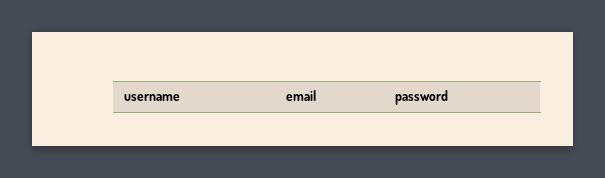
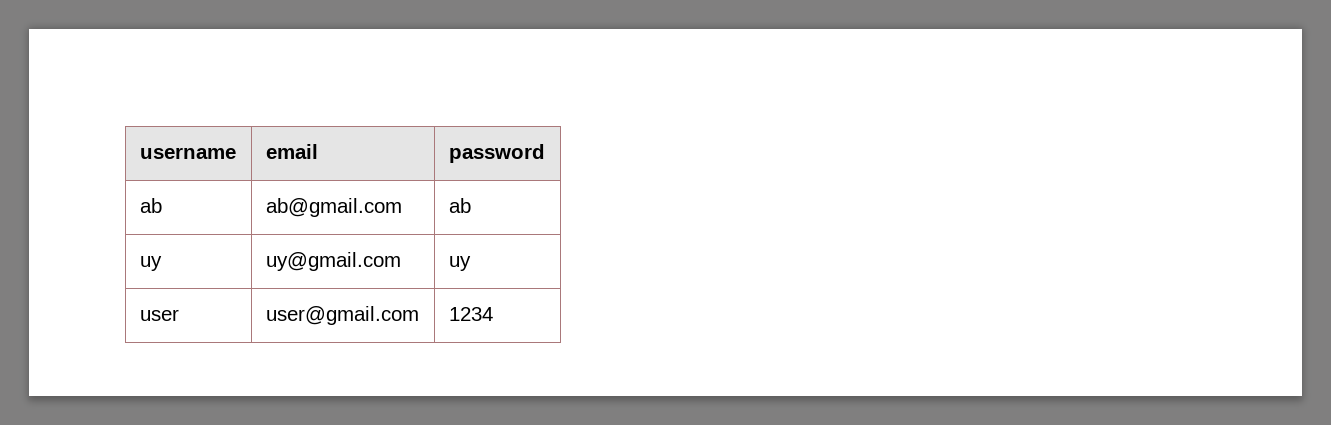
+ ab | ab@gmail.com | ab
+ uy | uy@gmail.com | uy
+ user | user@gmail.com | 1234

